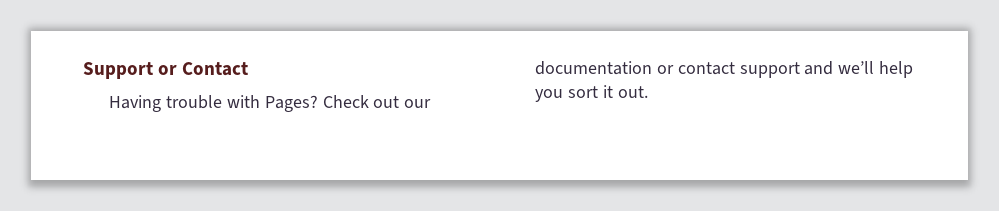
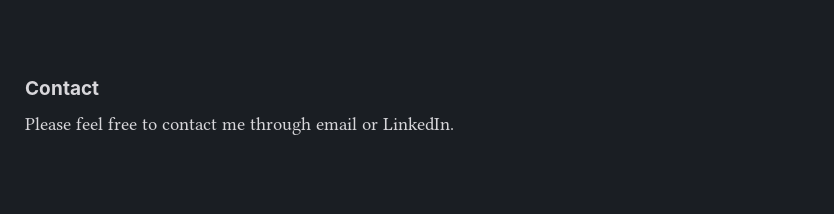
- Support or Contact
+ Contact
- Having trouble with Pages? Check out our documentation or contact support and we’ll help you sort it out.
+ Please feel free to contact me through email or LinkedIn.

